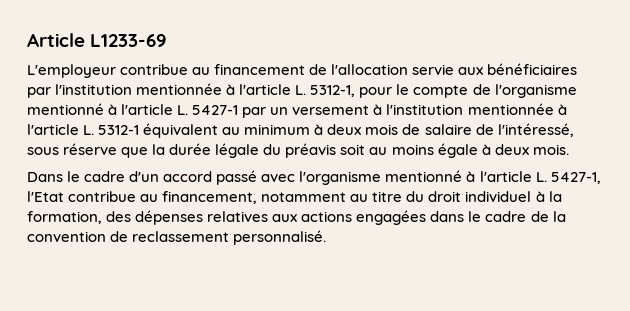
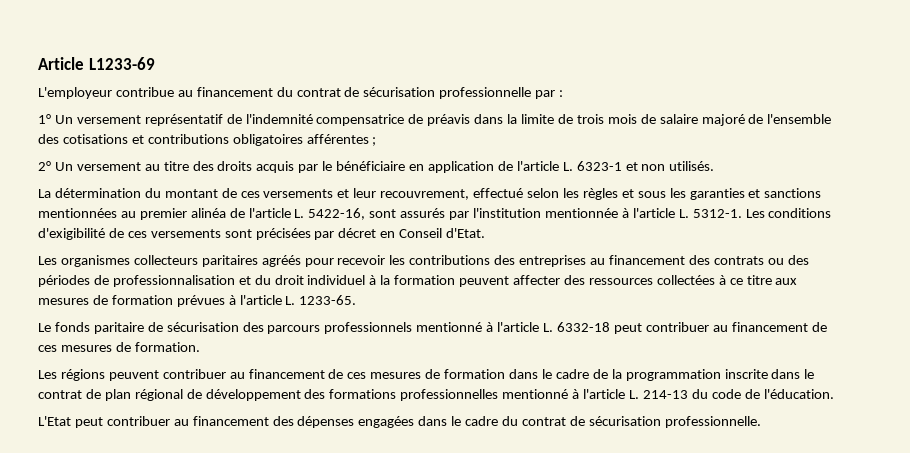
- L'employeur contribue au financement de l'allocation servie aux bénéficiaires par l'institution mentionnée à l'article L. 5312-1, pour le compte de l'organisme mentionné à l'article L. 5427-1 par un versement à l'institution mentionnée à l'article L. 5312-1 équivalent au minimum à deux mois de salaire de l'intéressé, sous réserve que la durée légale du préavis soit au moins égale à deux mois.
- Dans le cadre d'un accord passé avec l'organisme mentionné à l'article L. 5427-1, l'Etat contribue au financement, notamment au titre du droit individuel à la formation, des dépenses relatives aux actions engagées dans le cadre de la convention de reclassement personnalisé.
+ L'employeur contribue au financement du contrat de sécurisation professionnelle par :
+ 1° Un versement représentatif de l'indemnité compensatrice de préavis dans la limite de trois mois de salaire majoré de l'ensemble des cotisations et contributions obligatoires afférentes ;
+ 2° Un versement au titre des droits acquis par le bénéficiaire en application de l'article L. 6323-1 et non utilisés.
+ La détermination du montant de ces versements et leur recouvrement, effectué selon les règles et sous les garanties et sanctions mentionnées au premier alinéa de l'article L. 5422-16, sont assurés par l'institution mentionnée à l'article L. 5312-1. Les conditions d'exigibilité de ces versements sont précisées par décret en Conseil d'Etat.
+ Les organismes collecteurs paritaires agréés pour recevoir les contributions des entreprises au financement des contrats ou des périodes de professionnalisation et du droit individuel à la formation peuvent affecter des ressources collectées à ce titre aux mesures de formation prévues à l'article L. 1233-65.
+ Le fonds paritaire de sécurisation des parcours professionnels mentionné à l'article L. 6332-18 peut contribuer au financement de ces mesures de formation.
+ Les régions peuvent contribuer au financement de ces mesures de formation dans le cadre de la programmation inscrite dans le contrat de plan régional de développement des formations professionnelles mentionné à l'article L. 214-13 du code de l'éducation.
+ L'Etat peut contribuer au financement des dépenses engagées dans le cadre du contrat de sécurisation professionnelle.

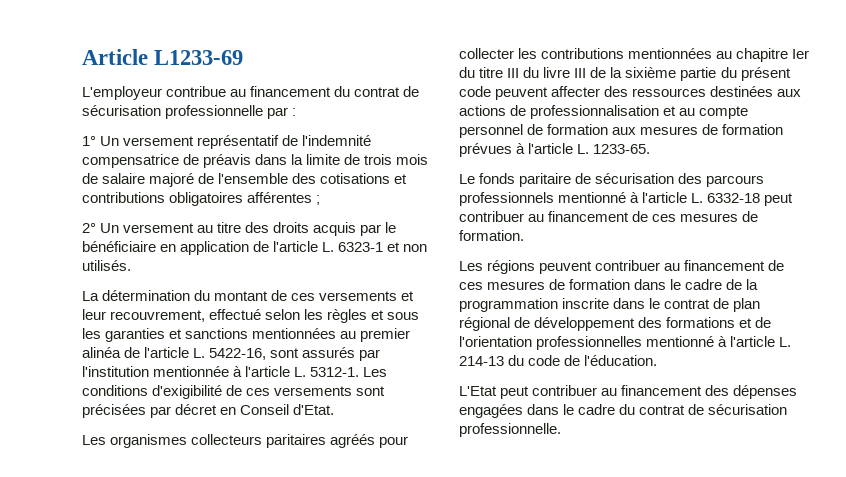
- Les organismes collecteurs paritaires agréés pour recevoir les contributions des entreprises au financement des contrats ou des périodes de professionnalisation et du droit individuel à la formation peuvent affecter des ressources collectées à ce titre aux mesures de formation prévues à l'article L. 1233-65.
+ Les organismes collecteurs paritaires agréés pour collecter les contributions mentionnées au chapitre Ier du titre III du livre III de la sixième partie du présent code peuvent affecter des ressources destinées aux actions de professionnalisation et au compte personnel de formation aux mesures de formation prévues à l'article L. 1233-65.
- Les régions peuvent contribuer au financement de ces mesures de formation dans le cadre de la programmation inscrite dans le contrat de plan régional de développement des formations professionnelles mentionné à l'article L. 214-13 du code de l'éducation.
+ Les régions peuvent contribuer au financement de ces mesures de formation dans le cadre de la programmation inscrite dans le contrat de plan régional de développement des formations et de l'orientation professionnelles mentionné à l'article L. 214-13 du code de l'éducation.

